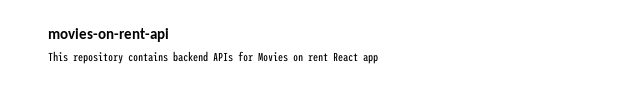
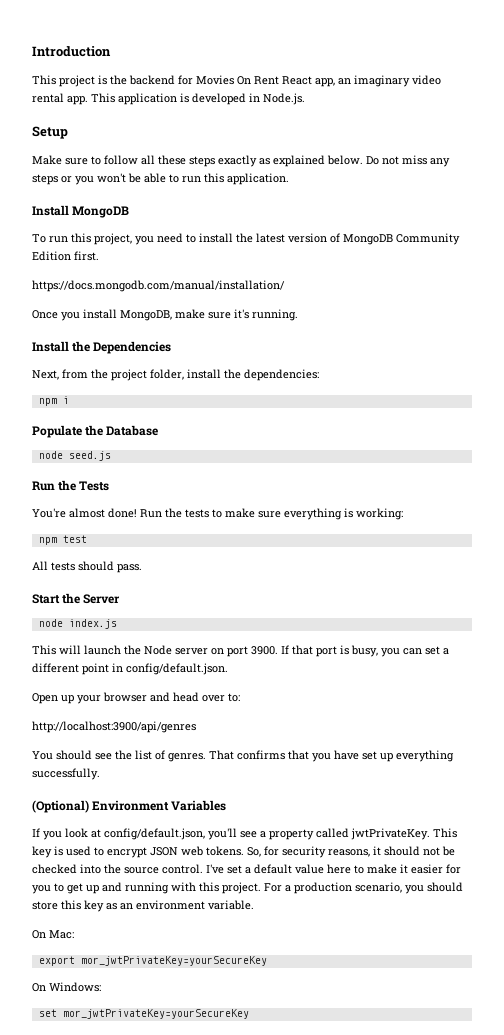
- movies-on-rent-api
- This repository contains backend APIs for Movies on rent React app
+ Introduction
+ This project is the backend for Movies On Rent React app, an imaginary video rental app. This application is developed in Node.js.
+ Setup
+ Make sure to follow all these steps exactly as explained below. Do not miss any steps or you won't be able to run this application.
+ Install MongoDB
+ To run this project, you need to install the latest version of MongoDB Community Edition first.
+ https://docs.mongodb.com/manual/installation/
+ Once you install MongoDB, make sure it's running.
+ Install the Dependencies
+ Next, from the project folder, install the dependencies:
+ npm i
+ Populate the Database
+ node seed.js
+ Run the Tests
+ You're almost done! Run the tests to make sure everything is working:
+ npm test
+ All tests should pass.
+ Start the Server
+ node index.js
+ This will launch the Node server on port 3900. If that port is busy, you can set a different point in config/default.json.
+ Open up your browser and head over to:
+ http://localhost:3900/api/genres
+ You should see the list of genres. That confirms that you have set up everything successfully.
+ (Optional) Environment Variables
+ If you look at config/default.json, you'll see a property called jwtPrivateKey. This key is used to encrypt JSON web tokens. So, for security reasons, it should not be checked into the source control. I've set a default value here to make it easier for you to get up and running with this project. For a production scenario, you should store this key as an environment variable.
+ On Mac:
+ export mor_jwtPrivateKey=yourSecureKey
+ On Windows:
+ set mor_jwtPrivateKey=yourSecureKey

